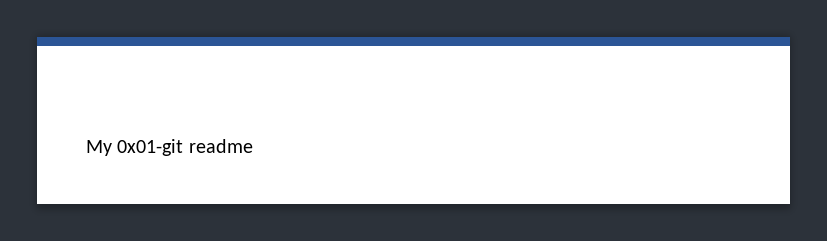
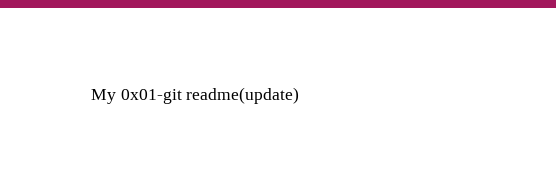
- My 0x01-git readme
+ My 0x01-git readme(update)

